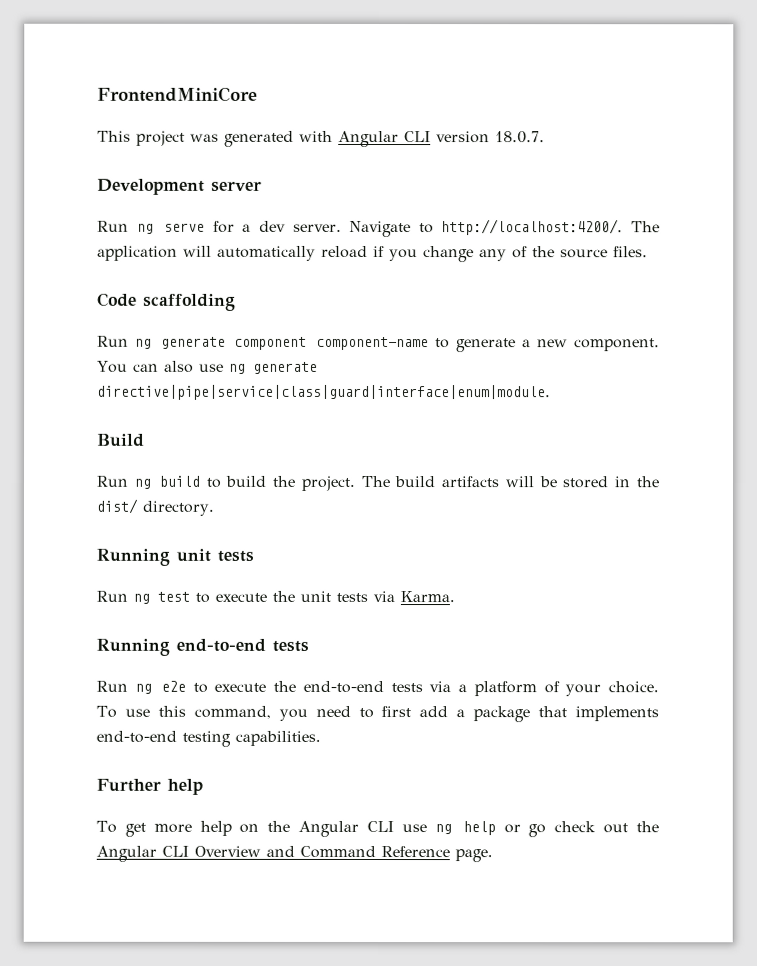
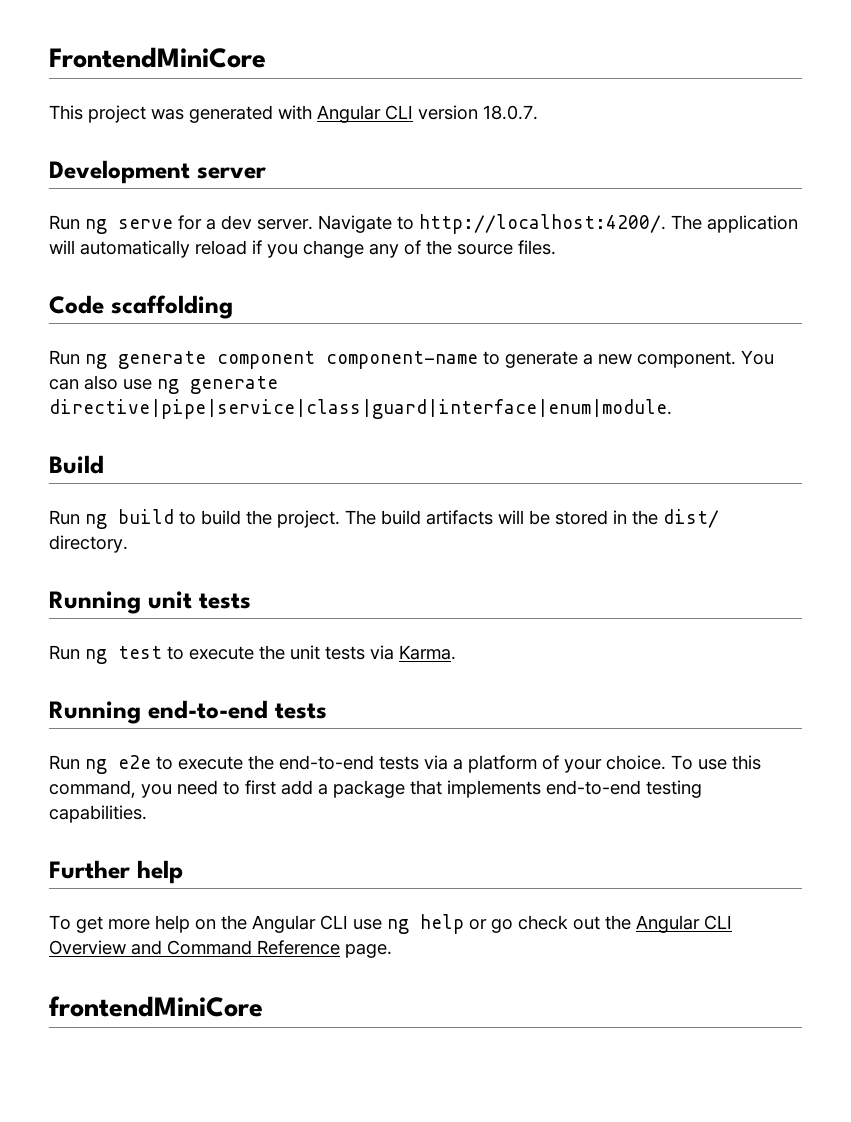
+ frontendMiniCore

